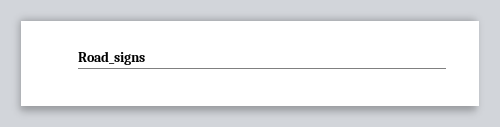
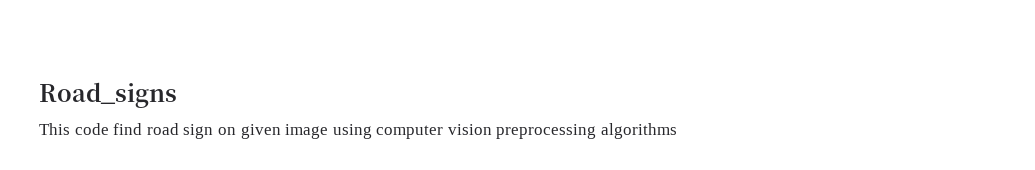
+ This code find road sign on given image using computer vision preprocessing algorithms

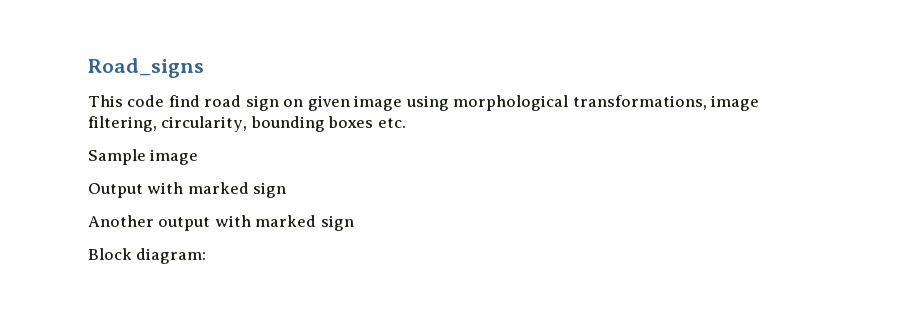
- This code find road sign on given image using computer vision preprocessing algorithms
+ This code find road sign on given image using morphological transformations, image filtering, circularity, bounding boxes etc.
+ Sample image
+ Output with marked sign
+ Another output with marked sign
+ Block diagram:

